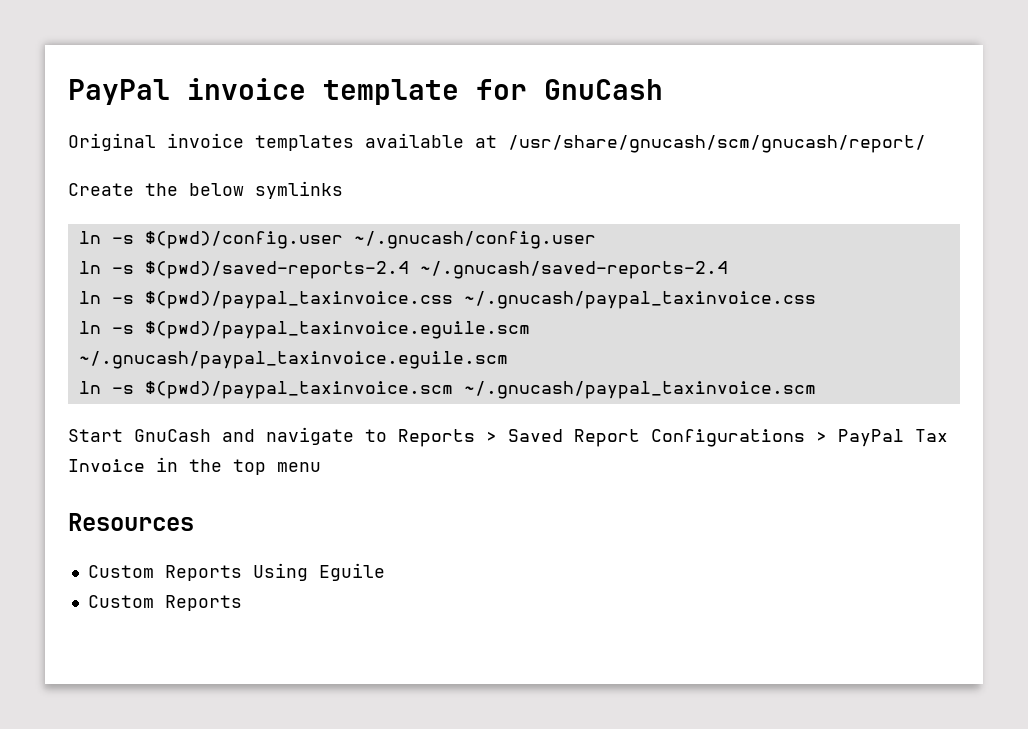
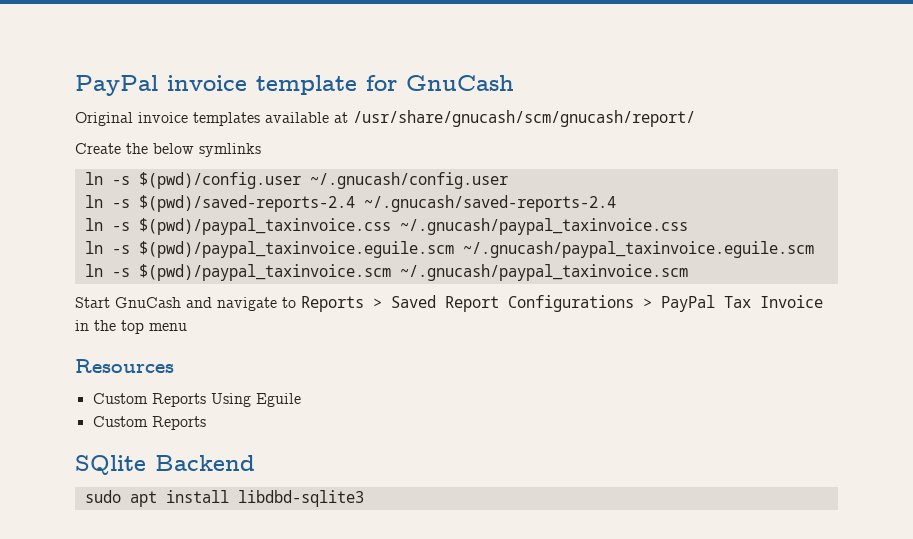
+ SQlite Backend
+ sudo apt install libdbd-sqlite3

